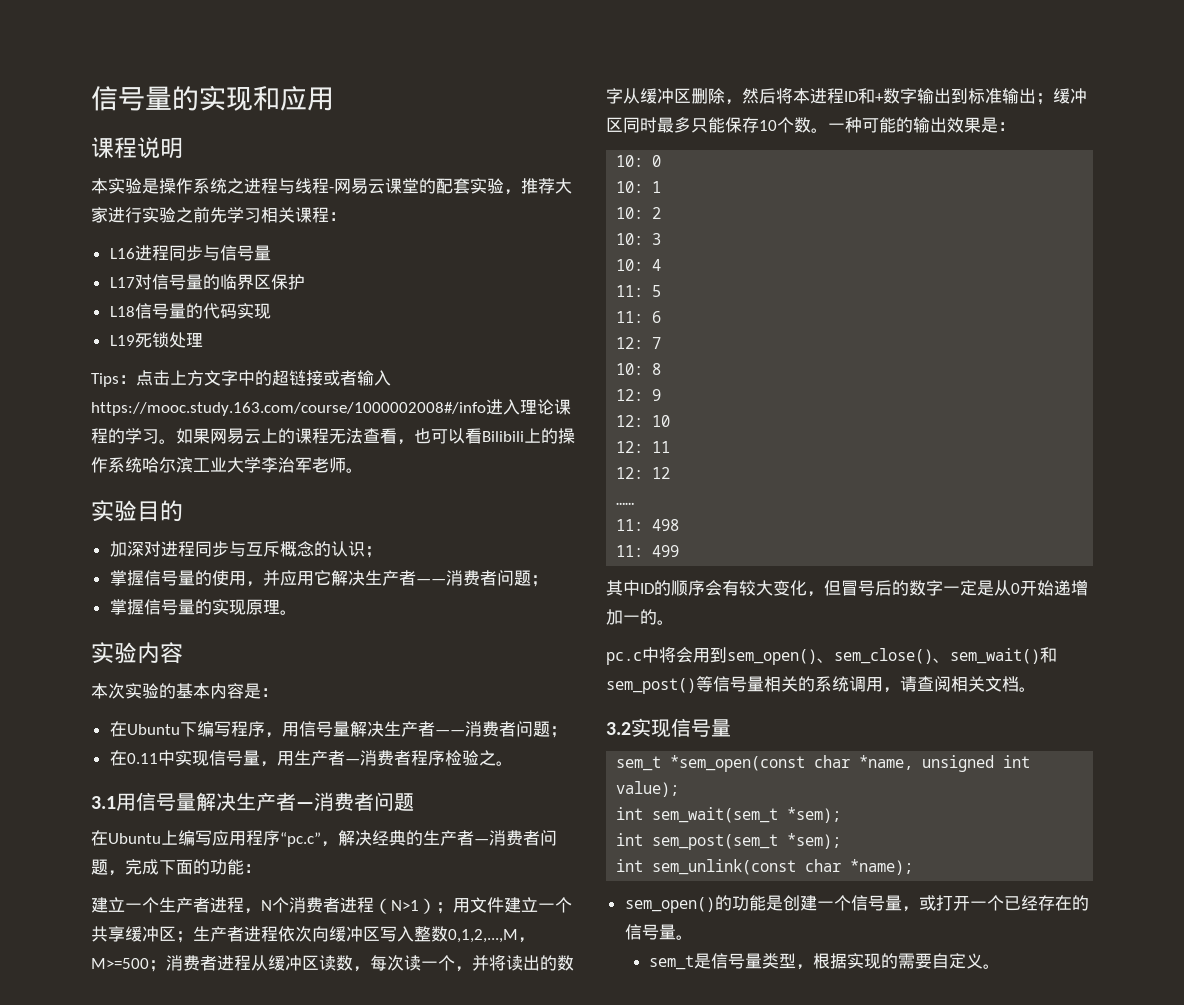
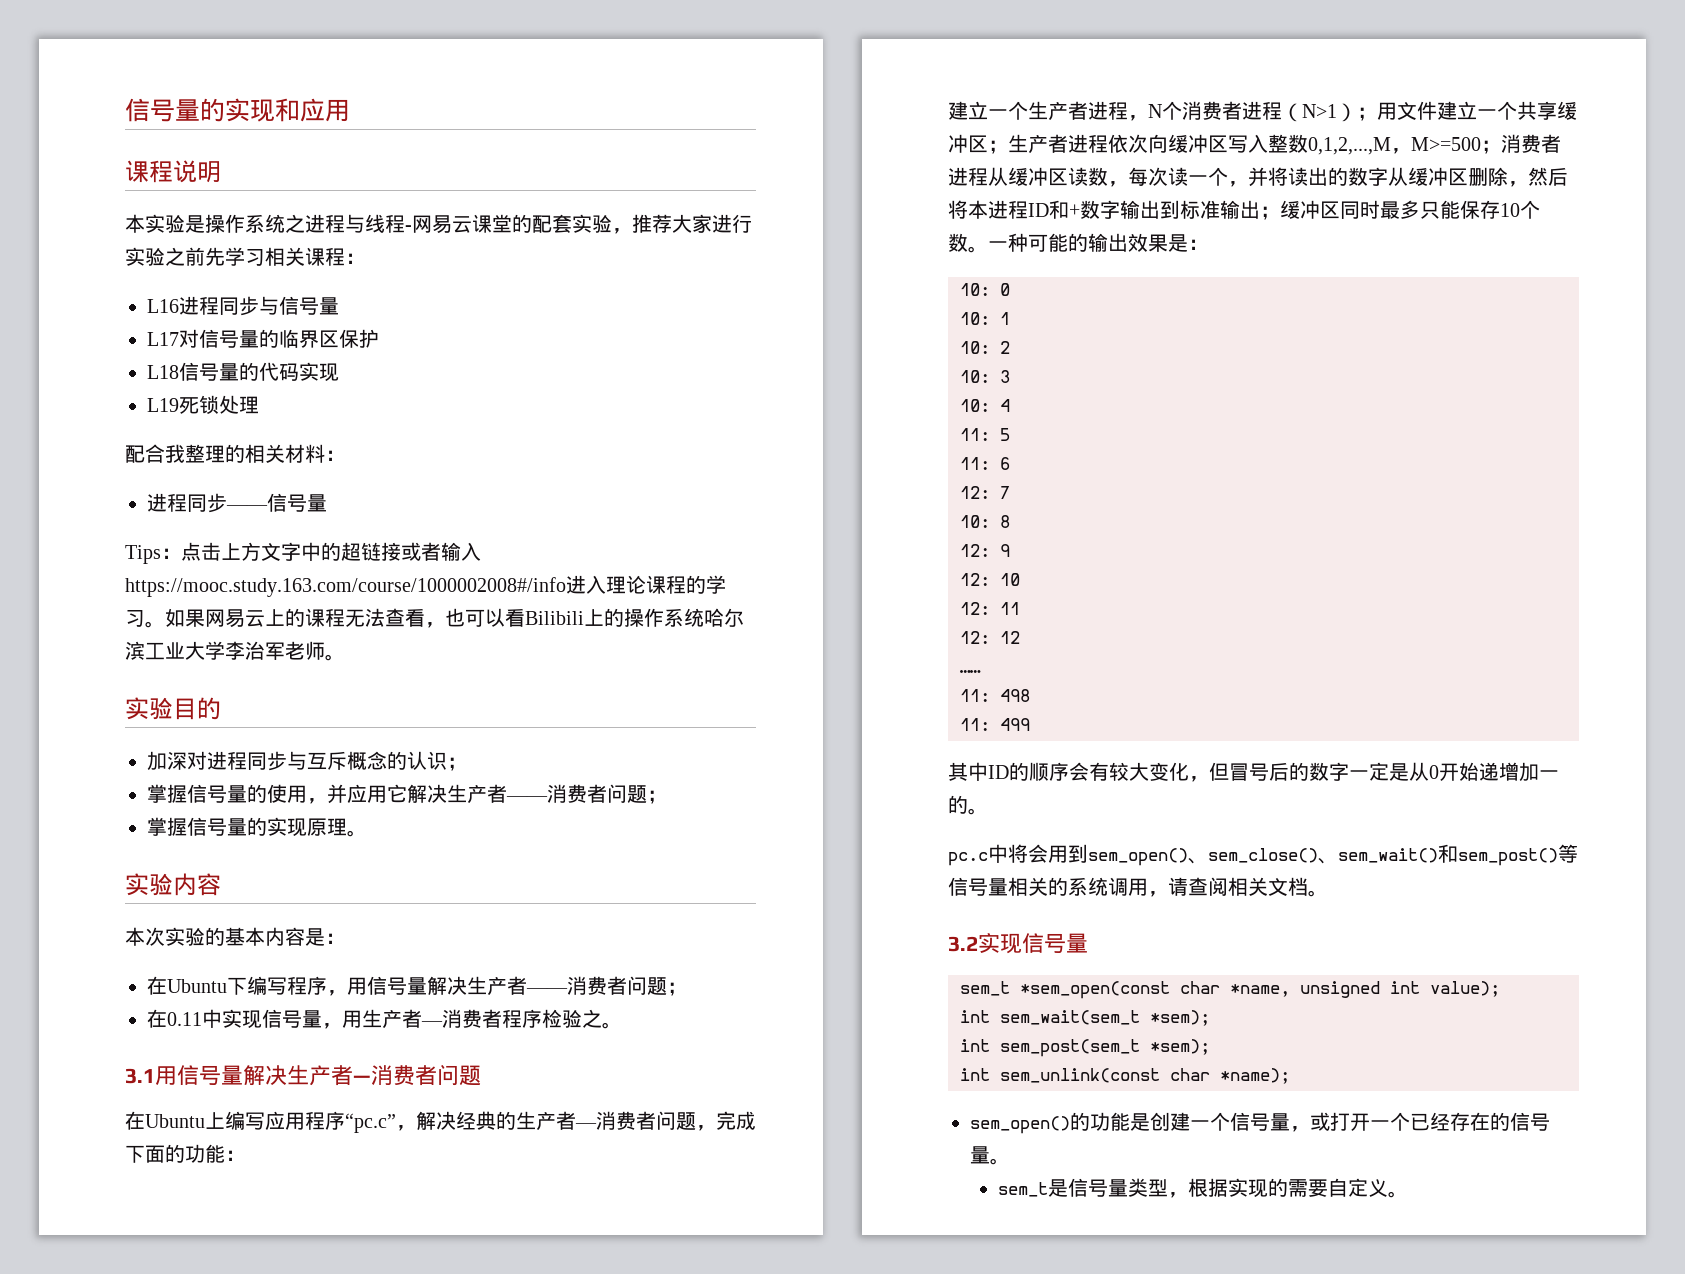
+ 配合我整理的相关材料：
+ 进程同步——信号量

